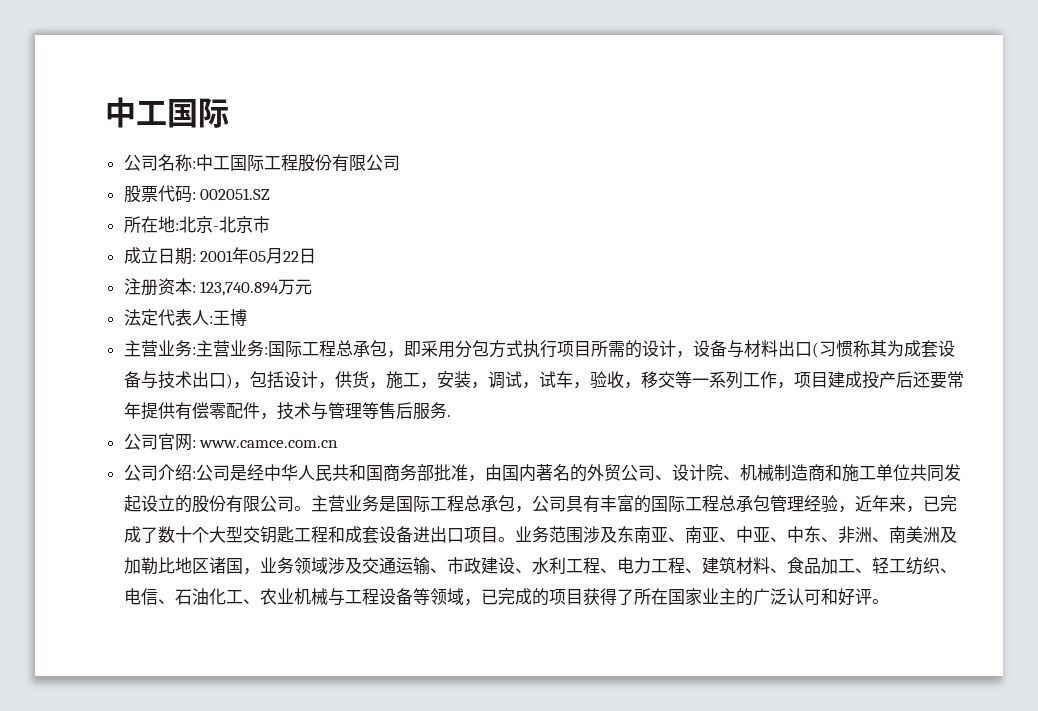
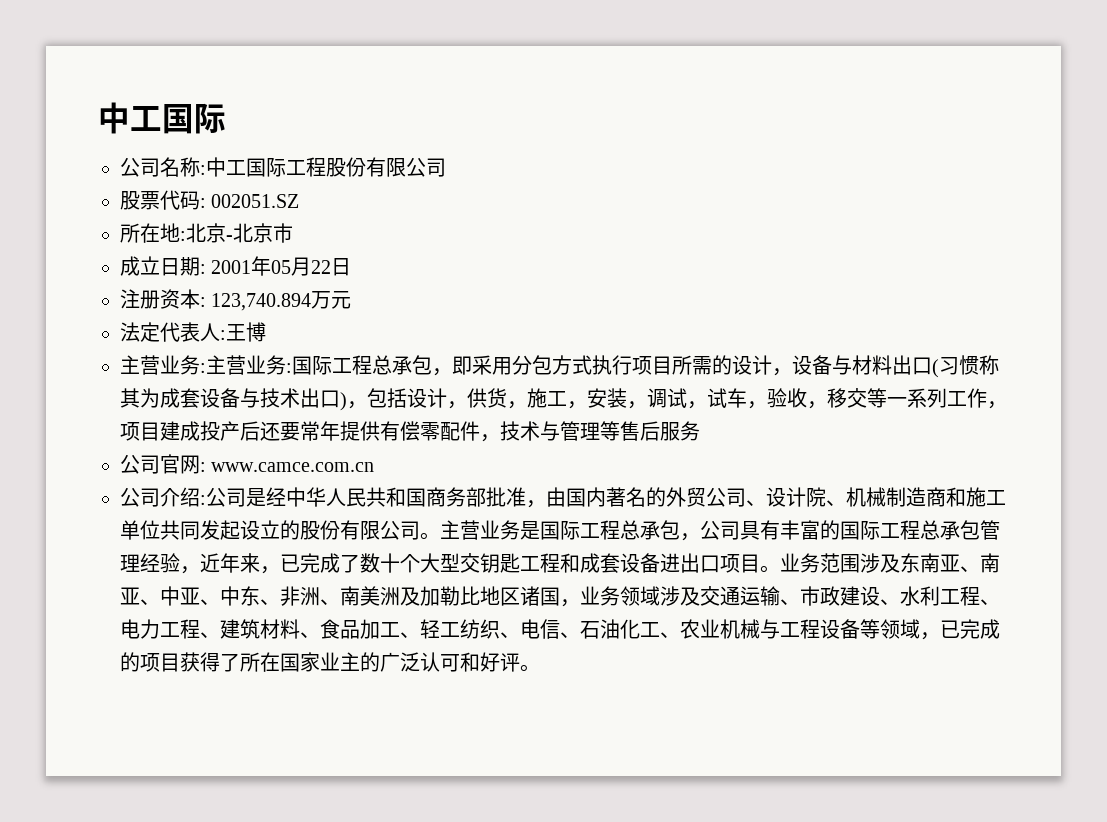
- 国际工程总承包，即采用分包方式执行项目所需的设计，设备与材料出口(习惯称其为成套设备与技术出口)，包括设计，供货，施工，安装，调试，试车，验收，移交等一系列工作，项目建成投产后还要常年提供有偿零配件，技术与管理等售后服务.
+ 国际工程总承包，即采用分包方式执行项目所需的设计，设备与材料出口(习惯称其为成套设备与技术出口)，包括设计，供货，施工，安装，调试，试车，验收，移交等一系列工作，项目建成投产后还要常年提供有偿零配件，技术与管理等售后服务

